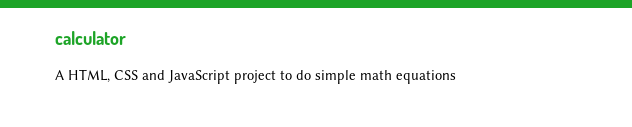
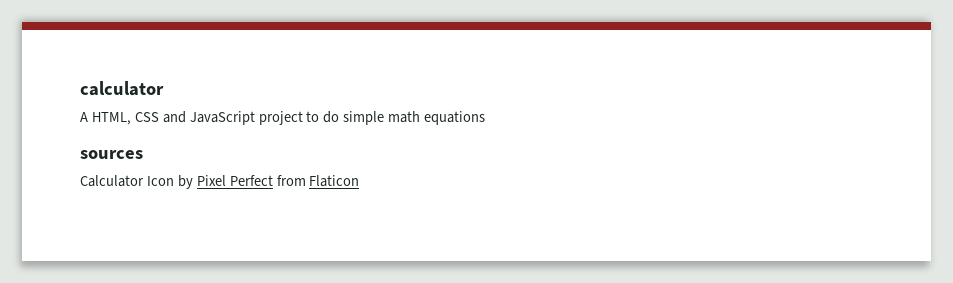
+ sources
+ Calculator Icon by Pixel Perfect from Flaticon

